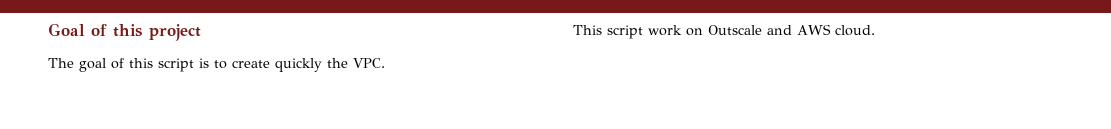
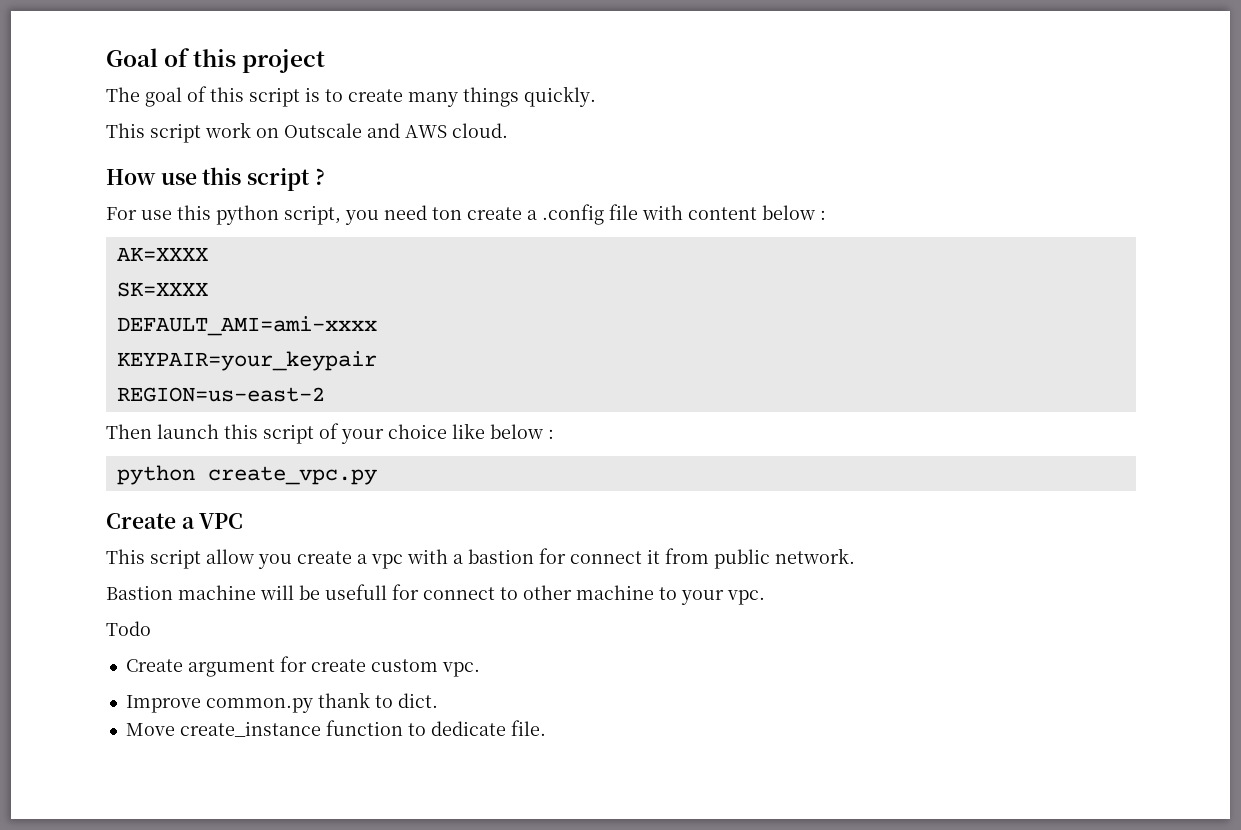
- The goal of this script is to create quickly the VPC.
+ The goal of this script is to create many things quickly.
+ How use this script ?
+ For use this python script, you need ton create a .config file with content below :
+ AK=XXXX
+ SK=XXXX
+ DEFAULT_AMI=ami-xxxx
+ KEYPAIR=your_keypair
+ REGION=us-east-2
+ Then launch this script of your choice like below :
+ python create_vpc.py
+ Create a VPC
+ This script allow you create a vpc with a bastion for connect it from public network.
+ Bastion machine will be usefull for connect to other machine to your vpc.
+ Todo
+ Create argument for create custom vpc.
+ Improve common.py thank to dict.
+ Move create_instance function to dedicate file.

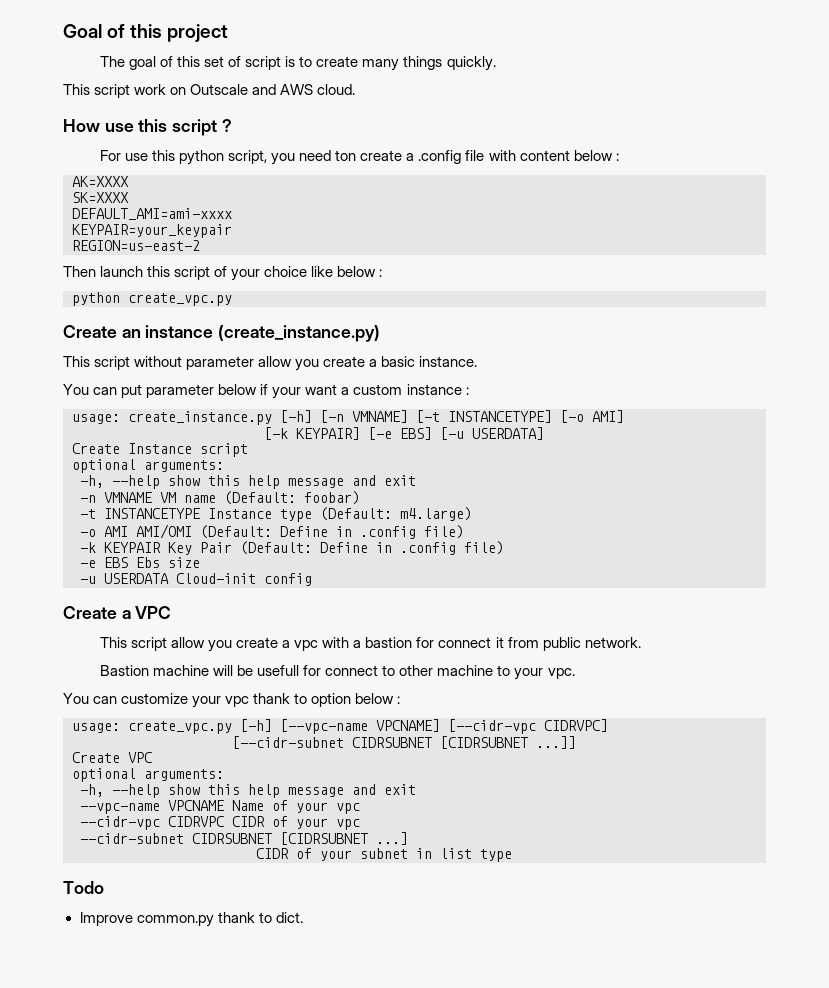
- The goal of this script is to create many things quickly.
+ The goal of this set of script is to create many things quickly.
+ Create an instance (create_instance.py)
+ This script without parameter allow you create a basic instance.
+ You can put parameter below if your want a custom instance :
+ usage: create_instance.py [-h] [-n VMNAME] [-t INSTANCETYPE] [-o AMI]
+ [-k KEYPAIR] [-e EBS] [-u USERDATA]
+ Create Instance script
+ optional arguments:
+ -h, --help show this help message and exit
+ -n VMNAME VM name (Default: foobar)
+ -t INSTANCETYPE Instance type (Default: m4.large)
+ -o AMI AMI/OMI (Default: Define in .config file)
+ -k KEYPAIR Key Pair (Default: Define in .config file)
+ -e EBS Ebs size
+ -u USERDATA Cloud-init config
+ You can customize your vpc thank to option below :
+ usage: create_vpc.py [-h] [--vpc-name VPCNAME] [--cidr-vpc CIDRVPC]
+ [--cidr-subnet CIDRSUBNET [CIDRSUBNET ...]]
+ Create VPC
+ optional arguments:
+ -h, --help show this help message and exit
+ --vpc-name VPCNAME Name of your vpc
+ --cidr-vpc CIDRVPC CIDR of your vpc
+ --cidr-subnet CIDRSUBNET [CIDRSUBNET ...]
+ CIDR of your subnet in list type
  Todo
- Create argument for create custom vpc.
- Move create_instance function to dedicate file.

